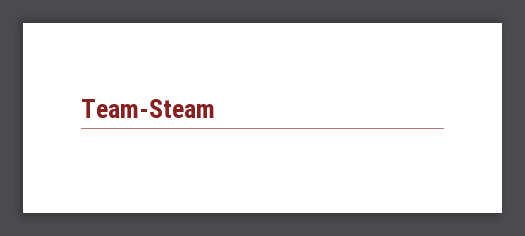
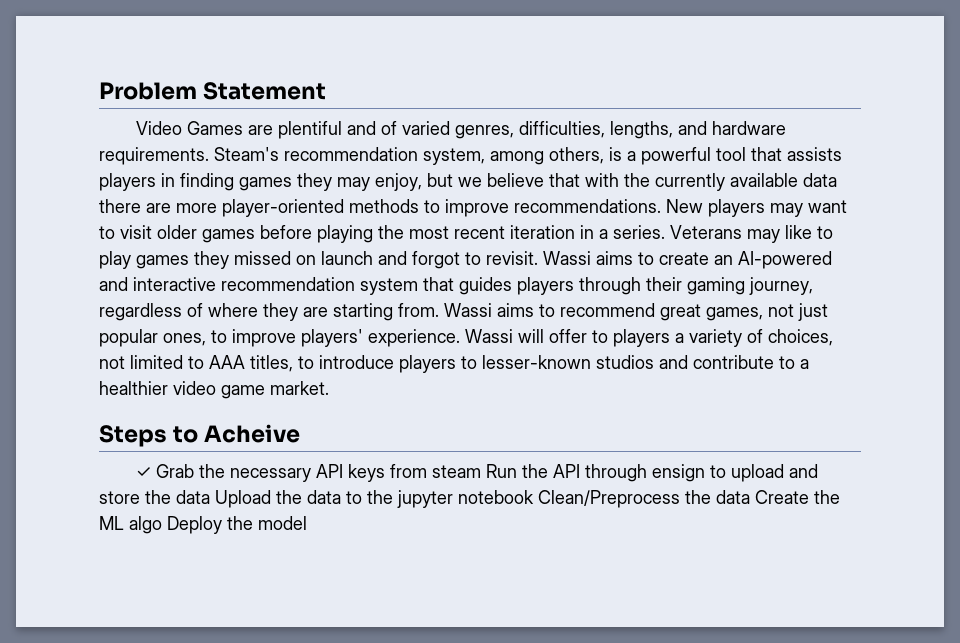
- Team-Steam
+ Problem Statement
+ Video Games are plentiful and of varied genres, difficulties, lengths, and hardware requirements. Steam's recommendation system, among others, is a powerful tool that assists players in finding games they may enjoy, but we believe that with the currently available data there are more player-oriented methods to improve recommendations. New players may want to visit older games before playing the most recent iteration in a series. Veterans may like to play games they missed on launch and forgot to revisit. Wassi aims to create an AI-powered and interactive recommendation system that guides players through their gaming journey, regardless of where they are starting from. Wassi aims to recommend great games, not just popular ones, to improve players' experience. Wassi will offer to players a variety of choices, not limited to AAA titles, to introduce players to lesser-known studios and contribute to a healthier video game market.
+ Steps to Acheive
+ ✓ Grab the necessary API keys from steam Run the API through ensign to upload and store the data Upload the data to the jupyter notebook Clean/Preprocess the data Create the ML algo Deploy the model

